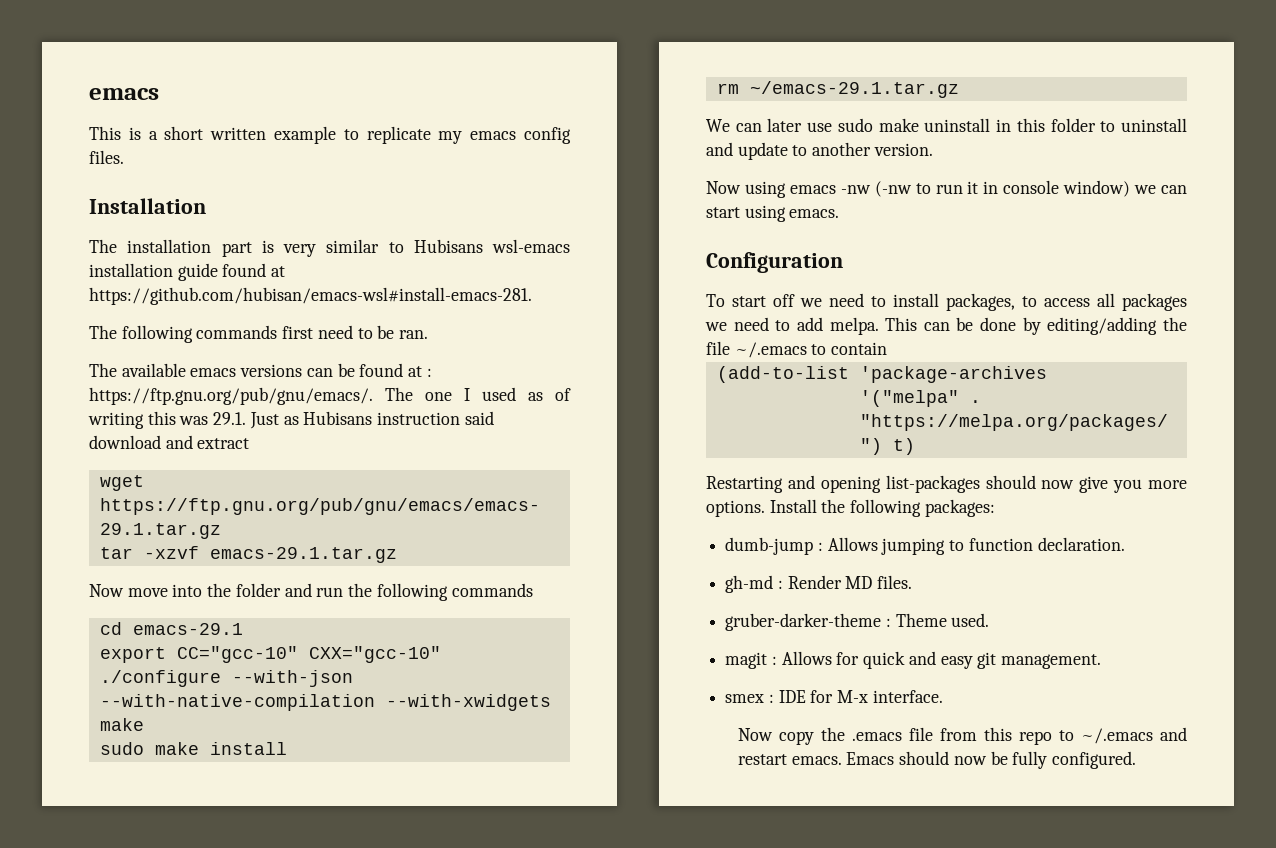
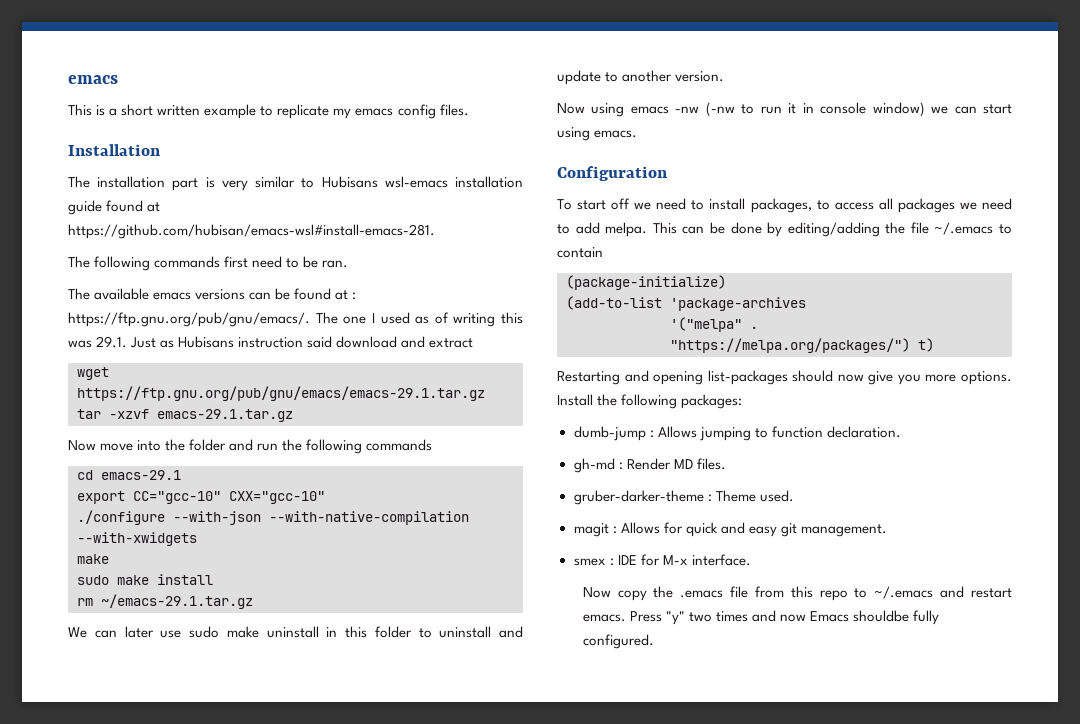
+ (package-initialize)
- Emacs should now be fully configured.
+ Press "y" two times and now Emacs shouldbe fully configured.

